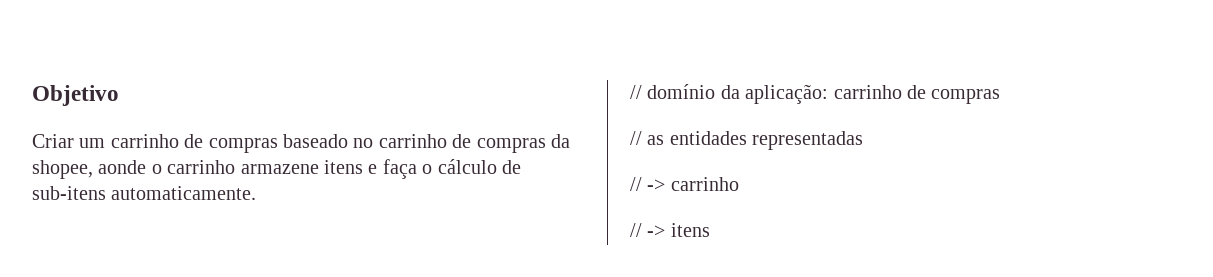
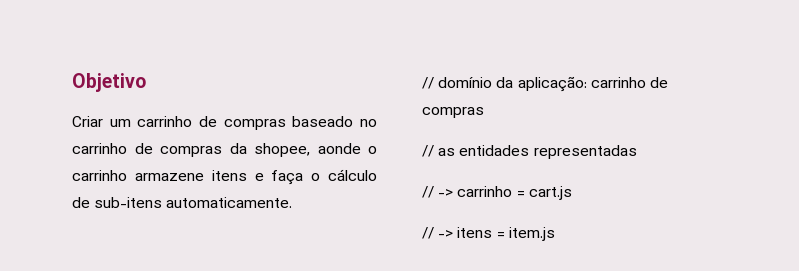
- // -> carrinho
+ // -> carrinho = cart.js
- // -> itens
+ // -> itens = item.js

